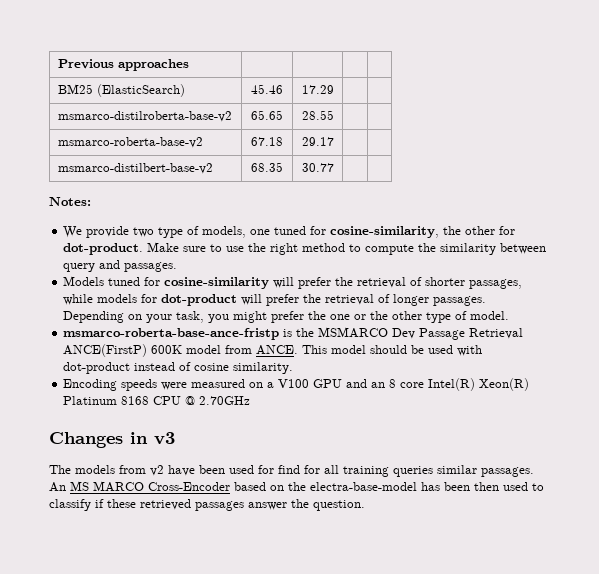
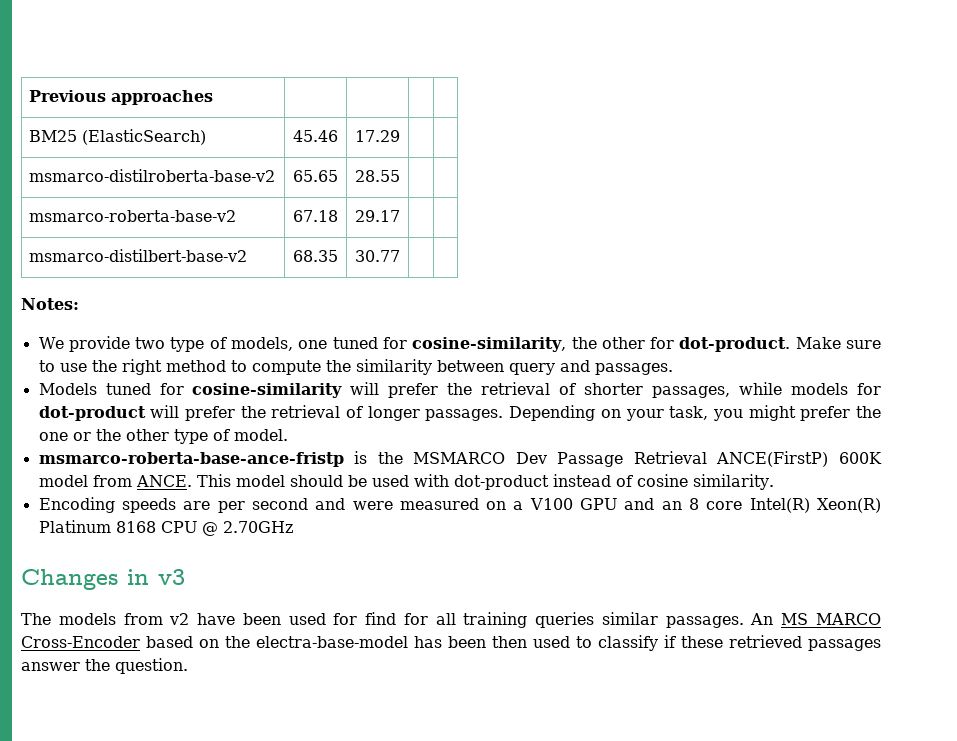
- Encoding speeds were measured on a V100 GPU and an 8 core Intel(R) Xeon(R) Platinum 8168 CPU @ 2.70GHz
+ Encoding speeds are per second and were measured on a V100 GPU and an 8 core Intel(R) Xeon(R) Platinum 8168 CPU @ 2.70GHz

